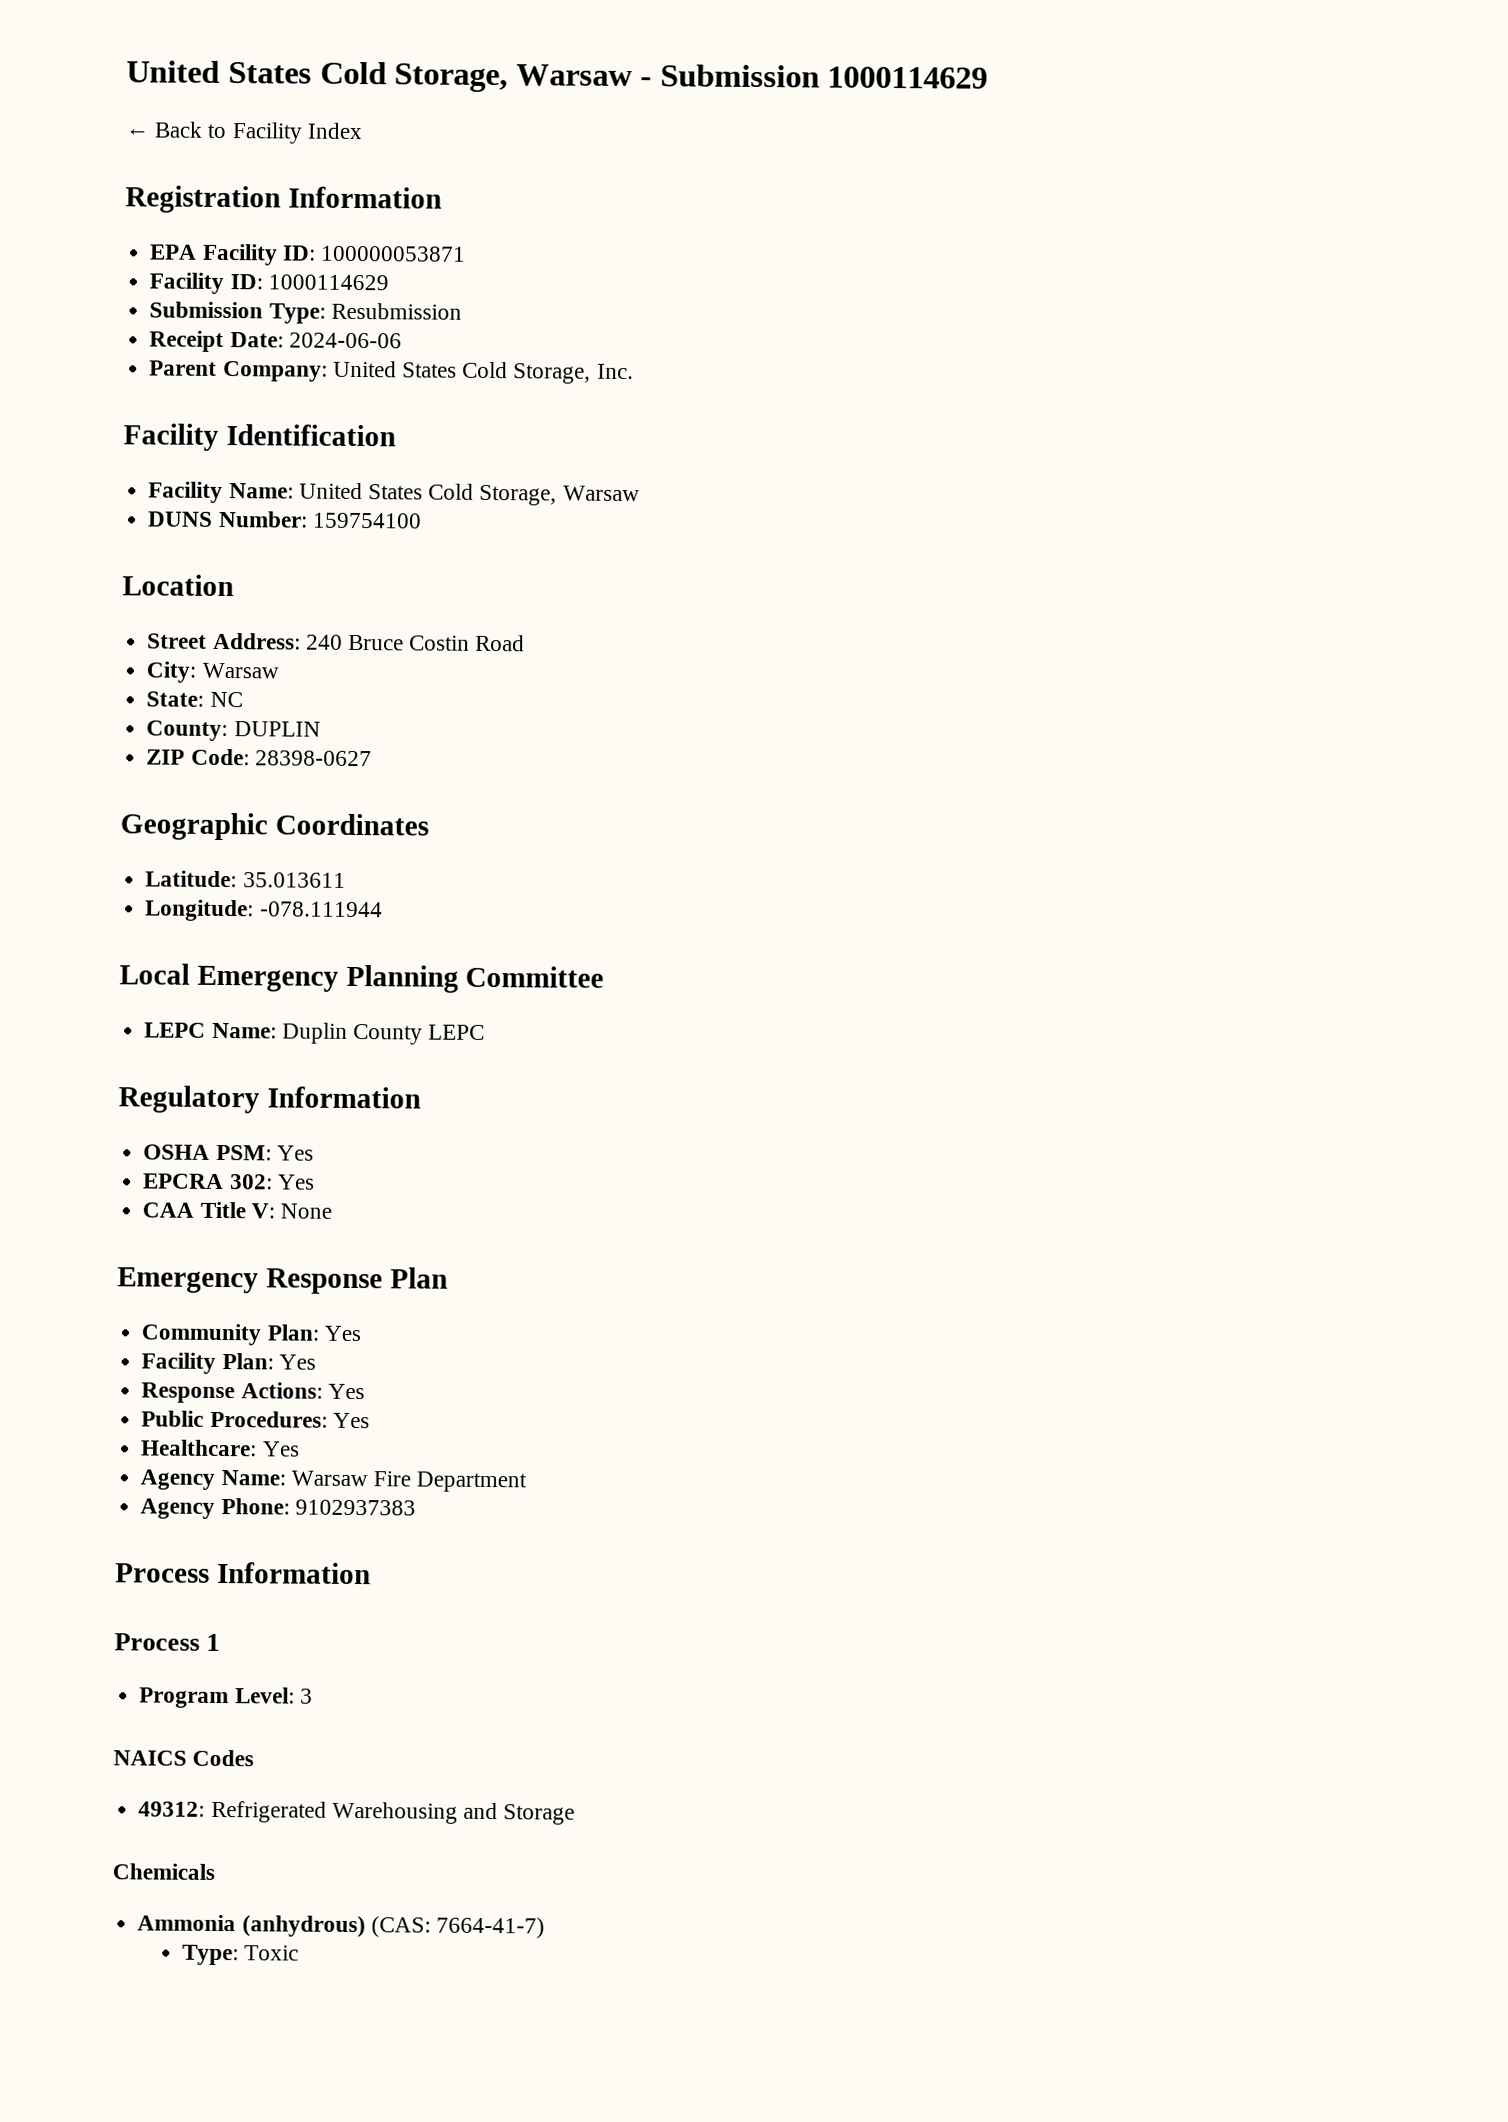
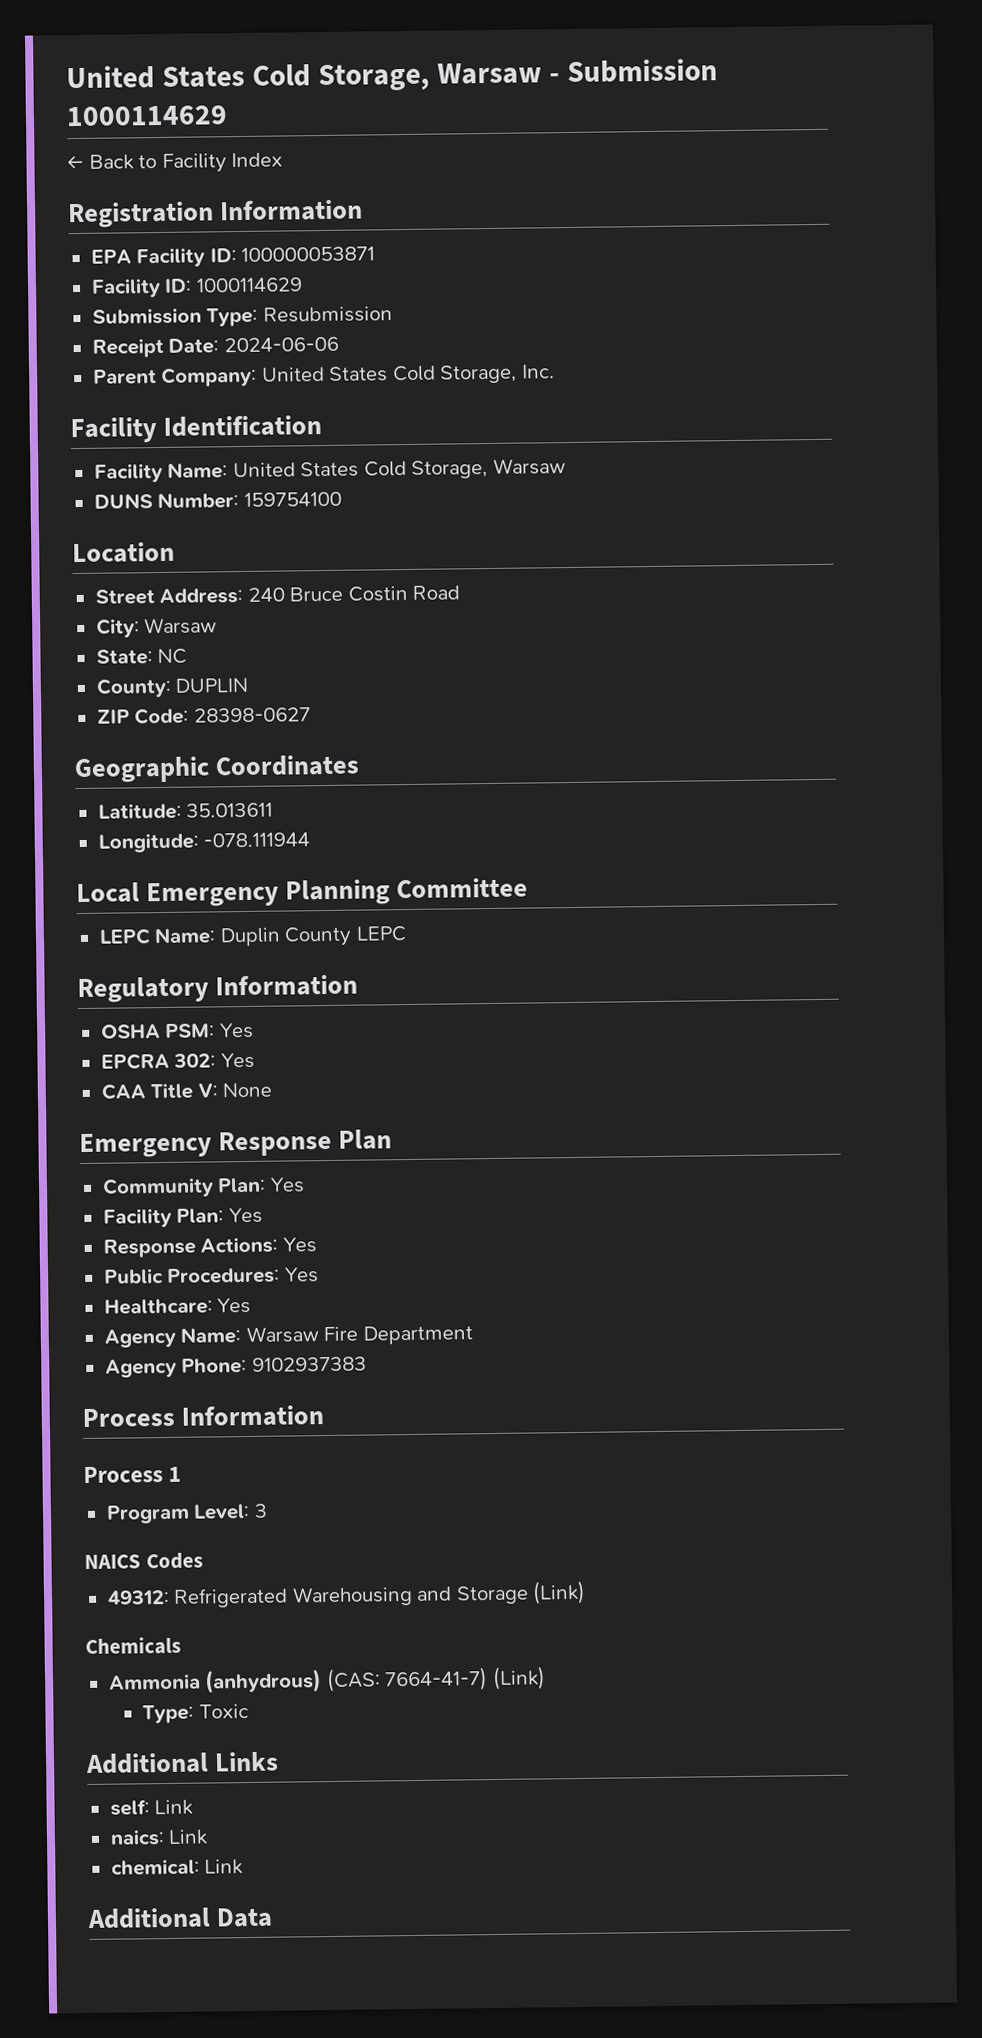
- 49312: Refrigerated Warehousing and Storage
+ 49312: Refrigerated Warehousing and Storage (Link)
- Ammonia (anhydrous) (CAS: 7664-41-7)
+ Ammonia (anhydrous) (CAS: 7664-41-7) (Link)
+ Additional Links
+ self: Link
+ naics: Link
+ chemical: Link
+ Additional Data

